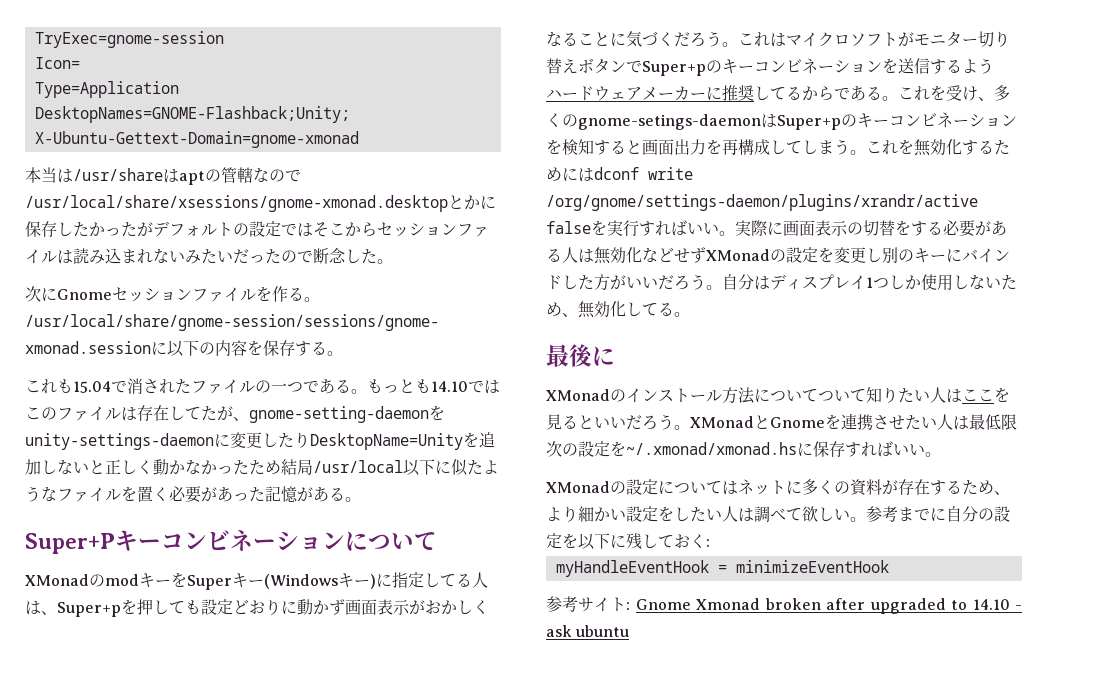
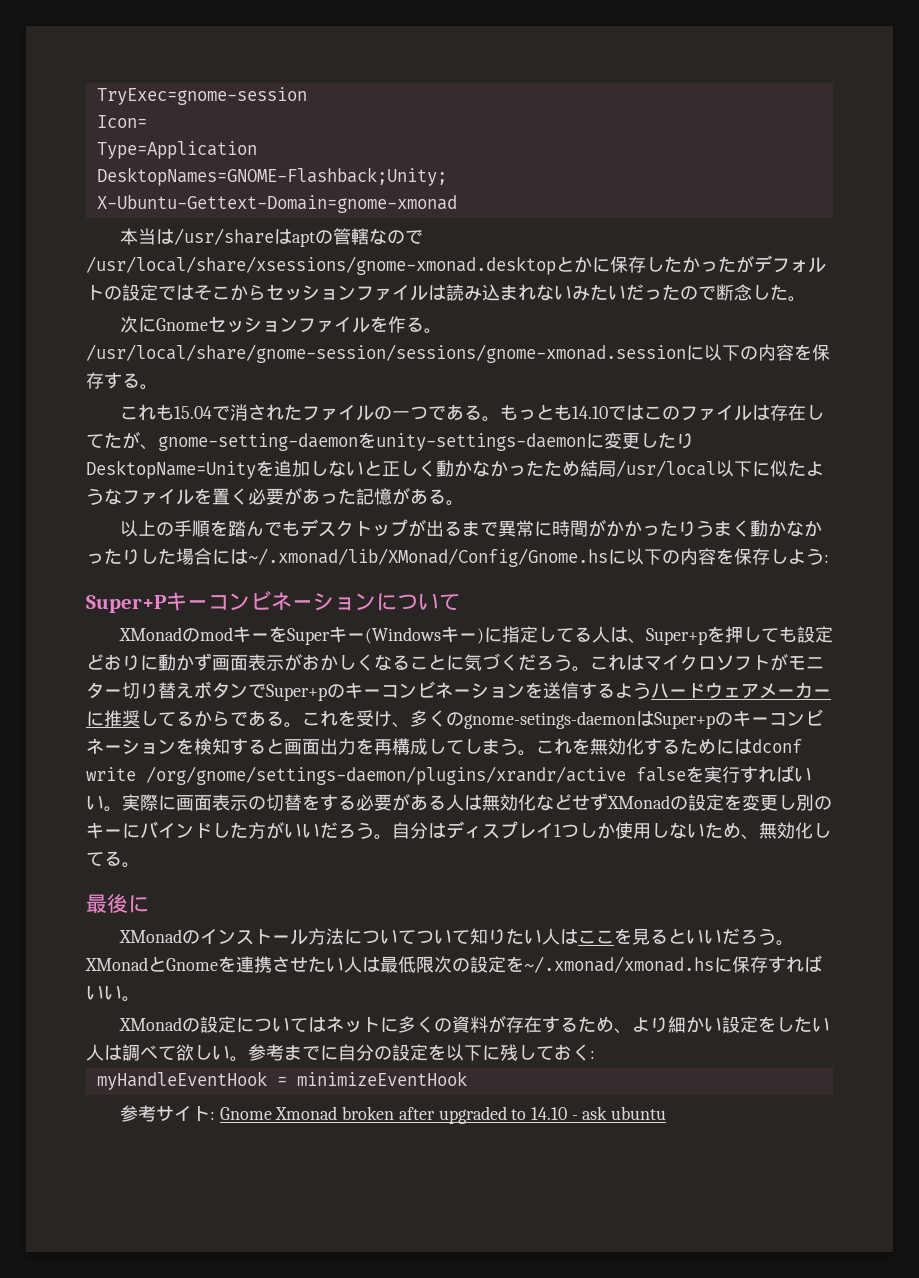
+ 以上の手順を踏んでもデスクトップが出るまで異常に時間がかかったりうまく動かなかったりした場合には~/.xmonad/lib/XMonad/Config/Gnome.hsに以下の内容を保存しよう:

